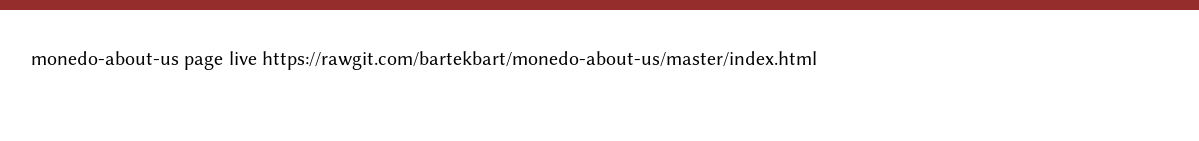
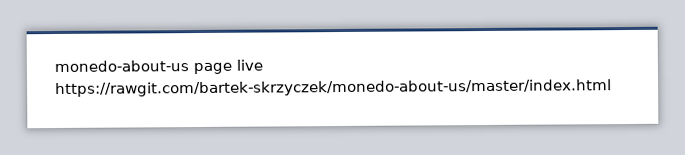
- monedo-about-us page live https://rawgit.com/bartekbart/monedo-about-us/master/index.html
+ monedo-about-us page live https://rawgit.com/bartek-skrzyczek/monedo-about-us/master/index.html

